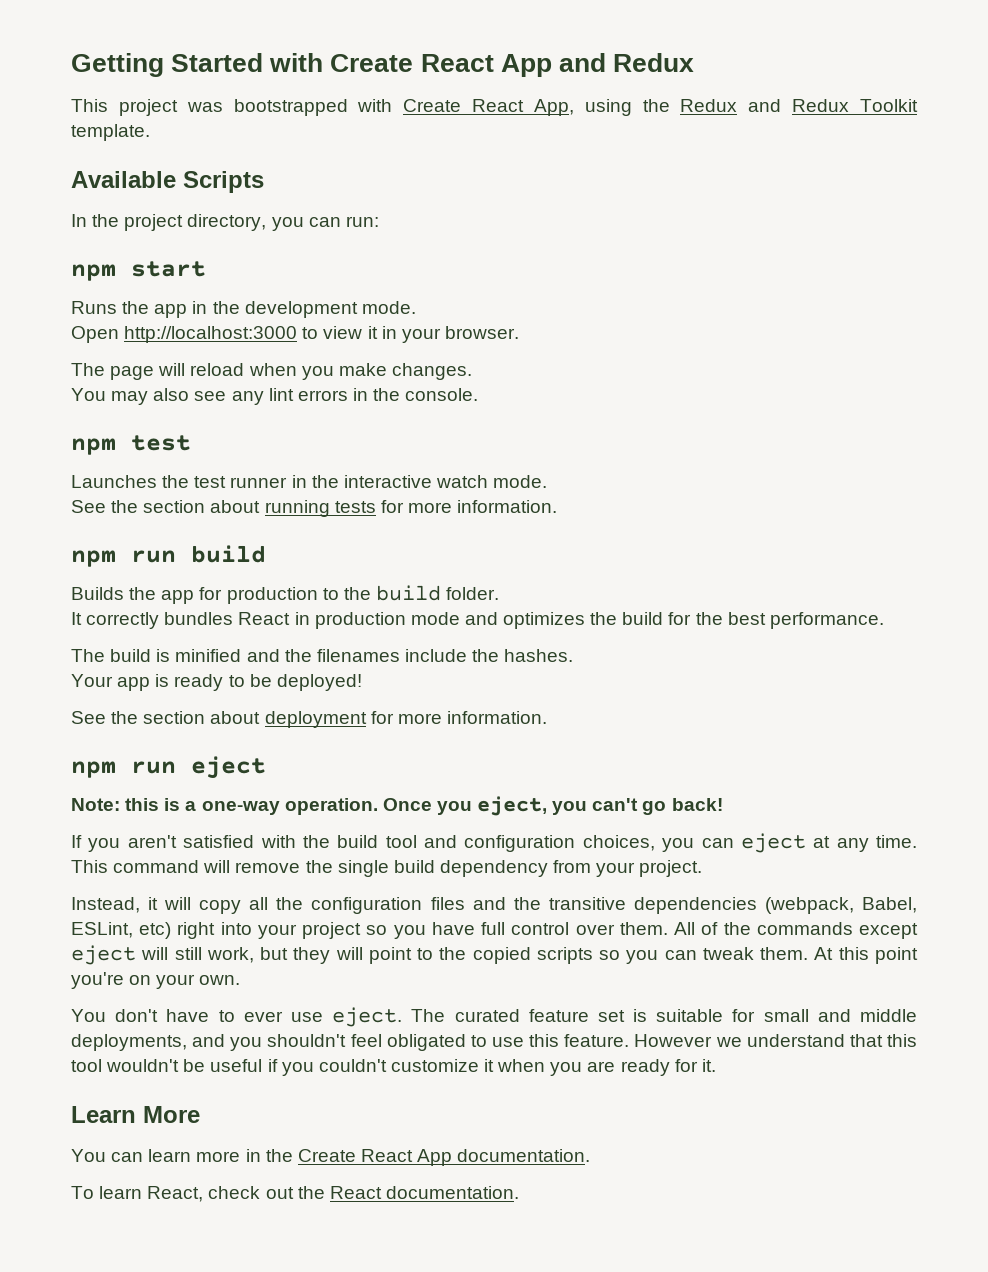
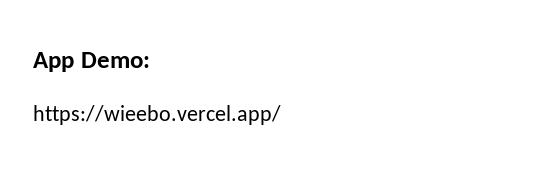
- Getting Started with Create React App and Redux
- This project was bootstrapped with Create React App, using the Redux and Redux Toolkit template.
- Available Scripts
- In the project directory, you can run:
- npm start
- Runs the app in the development mode.
- Open http://localhost:3000 to view it in your browser.
- The page will reload when you make changes.
- You may also see any lint errors in the console.
- npm test
- Launches the test runner in the interactive watch mode.
- See the section about running tests for more information.
- npm run build
- Builds the app for production to the build folder.
- It correctly bundles React in production mode and optimizes the build for the best performance.
- The build is minified and the filenames include the hashes.
- Your app is ready to be deployed!
- See the section about deployment for more information.
- npm run eject
- Note: this is a one-way operation. Once you eject, you can't go back!
- If you aren't satisfied with the build tool and configuration choices, you can eject at any time. This command will remove the single build dependency from your project.
- Instead, it will copy all the configuration files and the transitive dependencies (webpack, Babel, ESLint, etc) right into your project so you have full control over them. All of the commands except eject will still work, but they will point to the copied scripts so you can tweak them. At this point you're on your own.
- You don't have to ever use eject. The curated feature set is suitable for small and middle deployments, and you shouldn't feel obligated to use this feature. However we understand that this tool wouldn't be useful if you couldn't customize it when you are ready for it.
- Learn More
- You can learn more in the Create React App documentation.
- To learn React, check out the React documentation.
+ App Demo:
+ https://wieebo.vercel.app/

